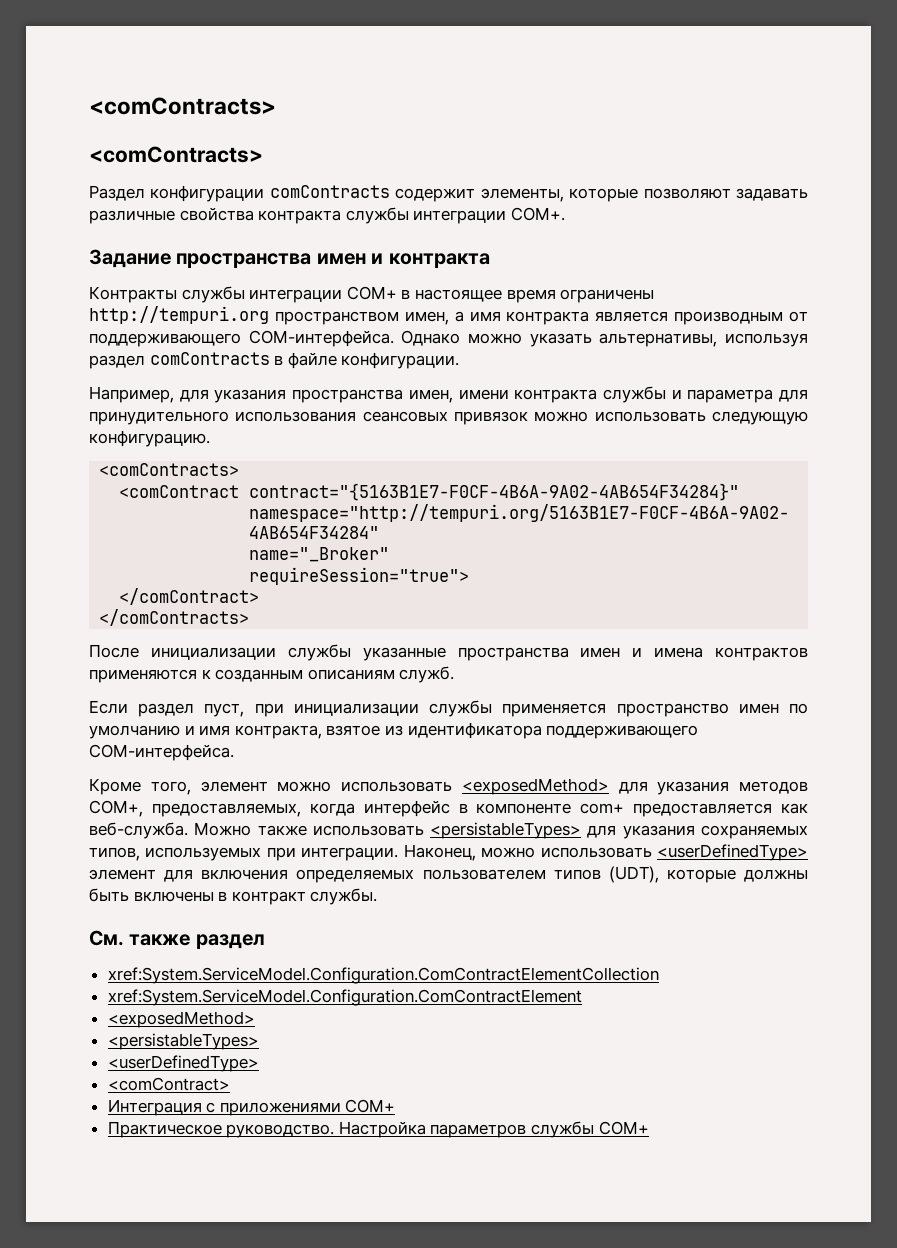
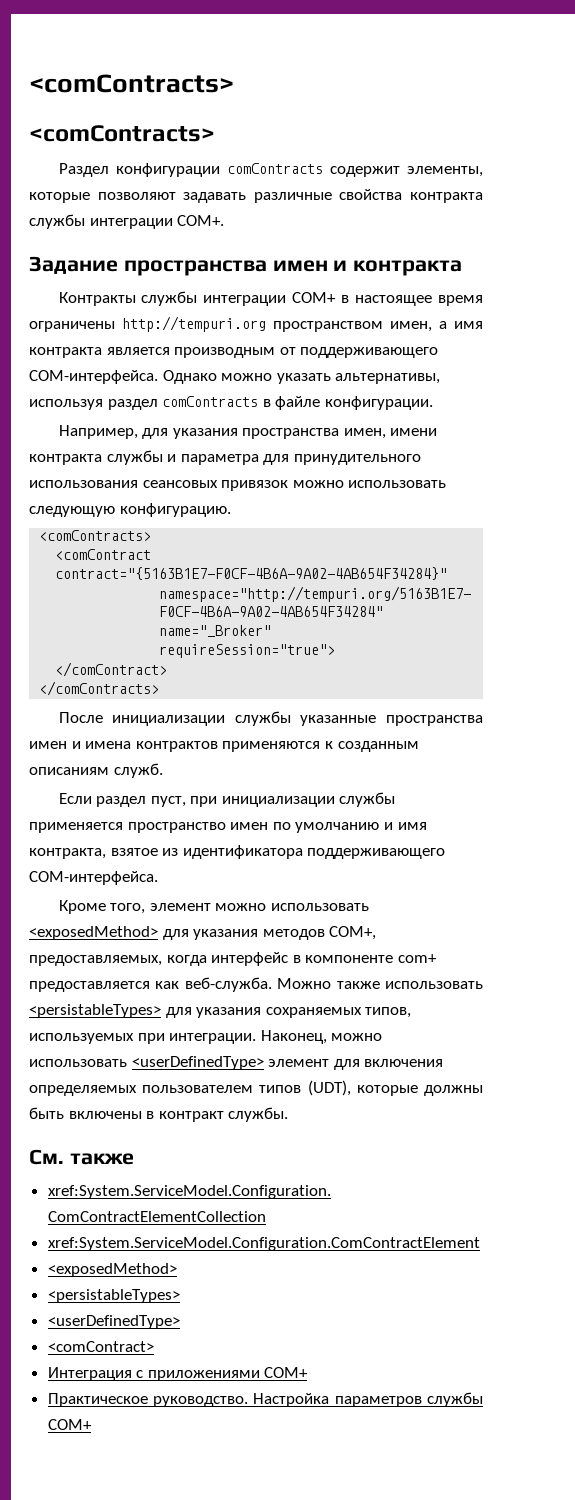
- См. также раздел
+ См. также

